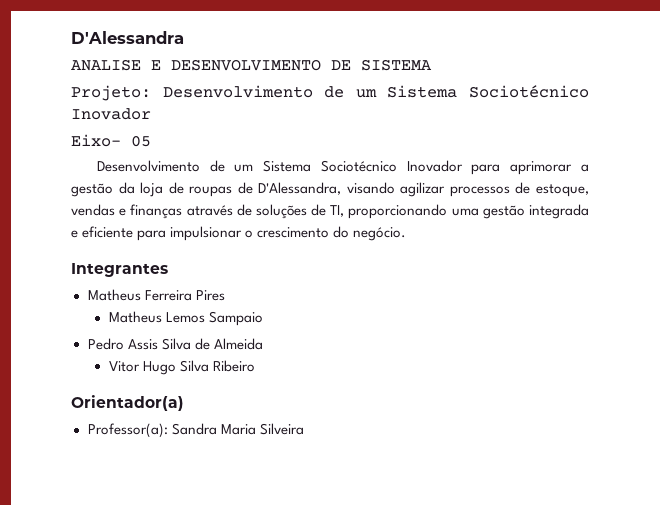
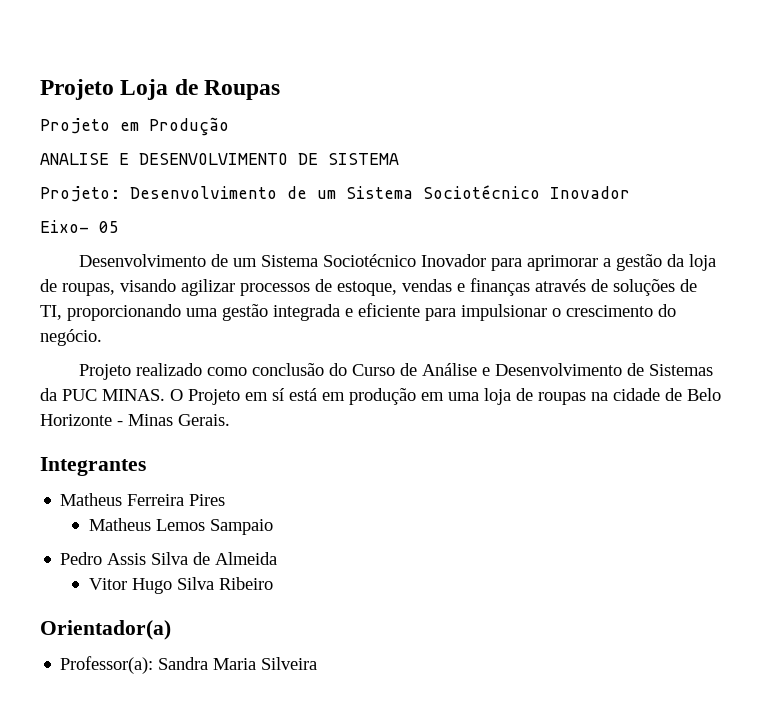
- D'Alessandra
+ Projeto Loja de Roupas
+ Projeto em Produção
- Desenvolvimento de um Sistema Sociotécnico Inovador para aprimorar a gestão da loja de roupas de D'Alessandra, visando agilizar processos de estoque, vendas e finanças através de soluções de TI, proporcionando uma gestão integrada e eficiente para impulsionar o crescimento do negócio.
+ Desenvolvimento de um Sistema Sociotécnico Inovador para aprimorar a gestão da loja de roupas, visando agilizar processos de estoque, vendas e finanças através de soluções de TI, proporcionando uma gestão integrada e eficiente para impulsionar o crescimento do negócio.
+ Projeto realizado como conclusão do Curso de Análise e Desenvolvimento de Sistemas da PUC MINAS. O Projeto em sí está em produção em uma loja de roupas na cidade de Belo Horizonte - Minas Gerais.

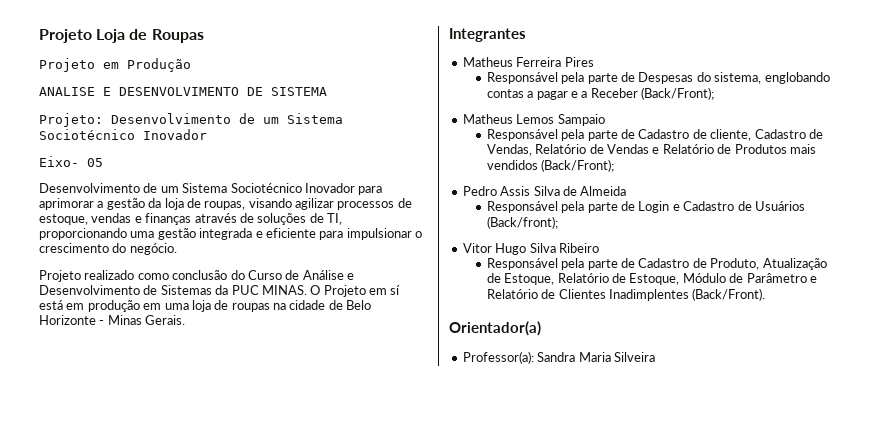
+ Responsável pela parte de Despesas do sistema, englobando contas a pagar e a Receber (Back/Front);
  Matheus Lemos Sampaio
+ Responsável pela parte de Cadastro de cliente, Cadastro de Vendas, Relatório de Vendas e Relatório de Produtos mais vendidos (Back/Front);
+ Responsável pela parte de Login e Cadastro de Usuários (Back/front);
  Vitor Hugo Silva Ribeiro
+ Responsável pela parte de Cadastro de Produto, Atualização de Estoque, Relatório de Estoque, Módulo de Parâmetro e Relatório de Clientes Inadimplentes (Back/Front).

